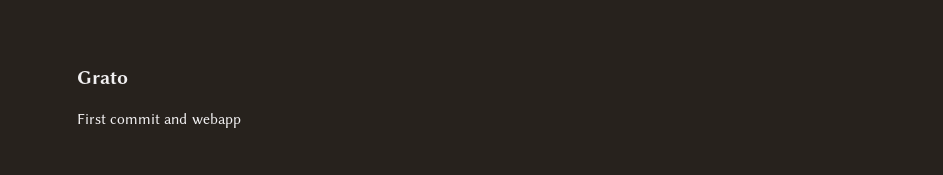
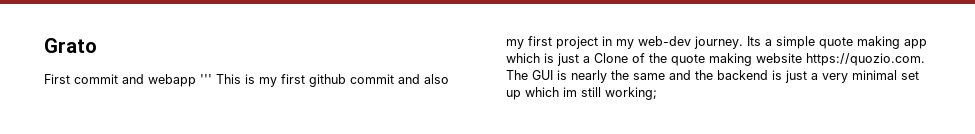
- First commit and webapp
+ First commit and webapp ''' This is my first github commit and also my first project in my web-dev journey. Its a simple quote making app which is just a Clone of the quote making website https://quozio.com. The GUI is nearly the same and the backend is just a very minimal set up which im still working;

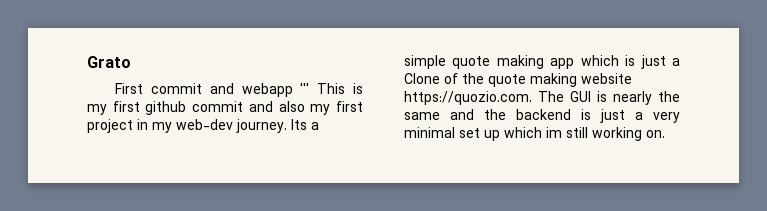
- Its a simple quote making app which is just a Clone of the quote making website https://quozio.com. The GUI is nearly the same and the backend is just a very minimal set up which im still working;
+ Its a simple quote making app which is just a Clone of the quote making website https://quozio.com. The GUI is nearly the same and the backend is just a very minimal set up which im still working on.

